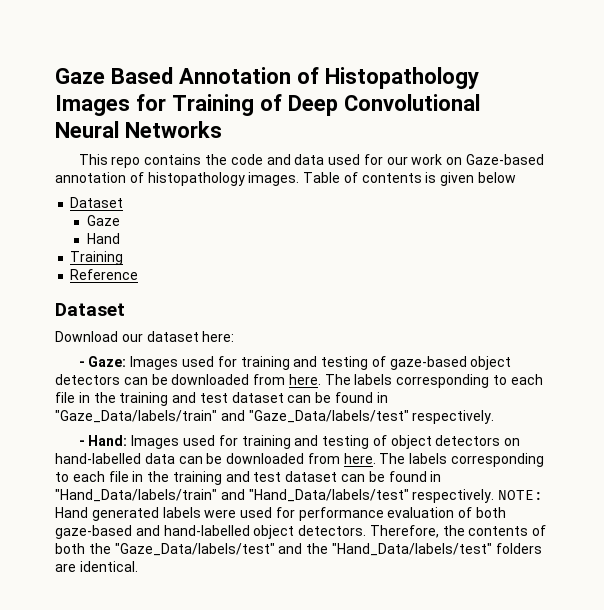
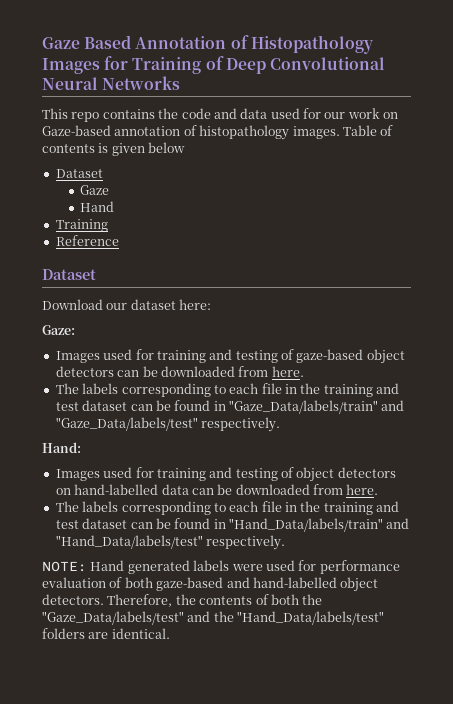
- - Gaze: Images used for training and testing of gaze-based object detectors can be downloaded from here. The labels corresponding to each file in the training and test dataset can be found in "Gaze_Data/labels/train" and "Gaze_Data/labels/test" respectively.
+ Gaze:
+ Images used for training and testing of gaze-based object detectors can be downloaded from here.
+ The labels corresponding to each file in the training and test dataset can be found in "Gaze_Data/labels/train" and "Gaze_Data/labels/test" respectively.
- - Hand: Images used for training and testing of object detectors on hand-labelled data can be downloaded from here. The labels corresponding to each file in the training and test dataset can be found in "Hand_Data/labels/train" and "Hand_Data/labels/test" respectively. NOTE: Hand generated labels were used for performance evaluation of both gaze-based and hand-labelled object detectors.
+ Hand:
+ Images used for training and testing of object detectors on hand-labelled data can be downloaded from here.
+ The labels corresponding to each file in the training and test dataset can be found in "Hand_Data/labels/train" and "Hand_Data/labels/test" respectively.
+ NOTE: Hand generated labels were used for performance evaluation of both gaze-based and hand-labelled object detectors.

